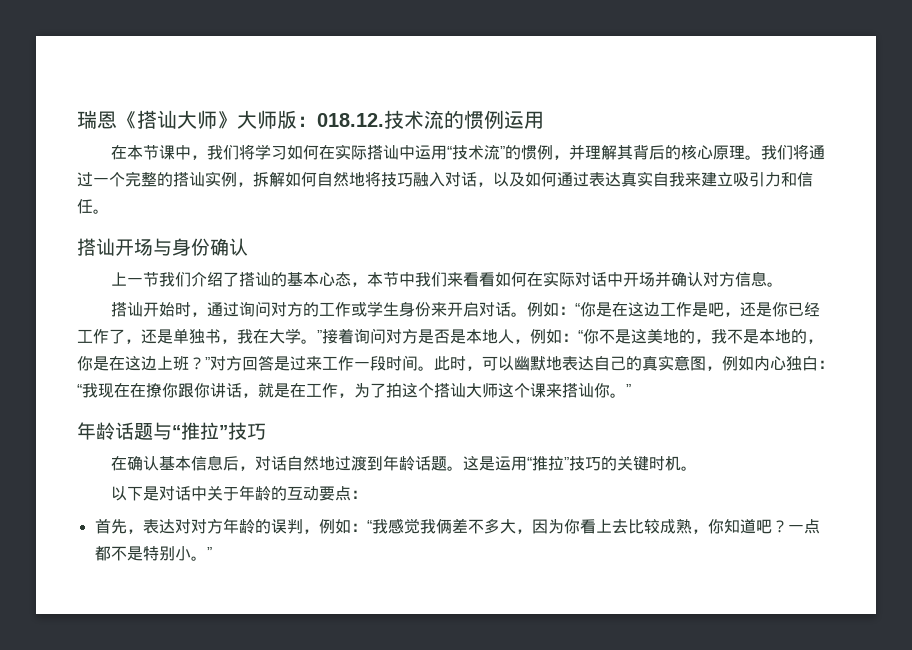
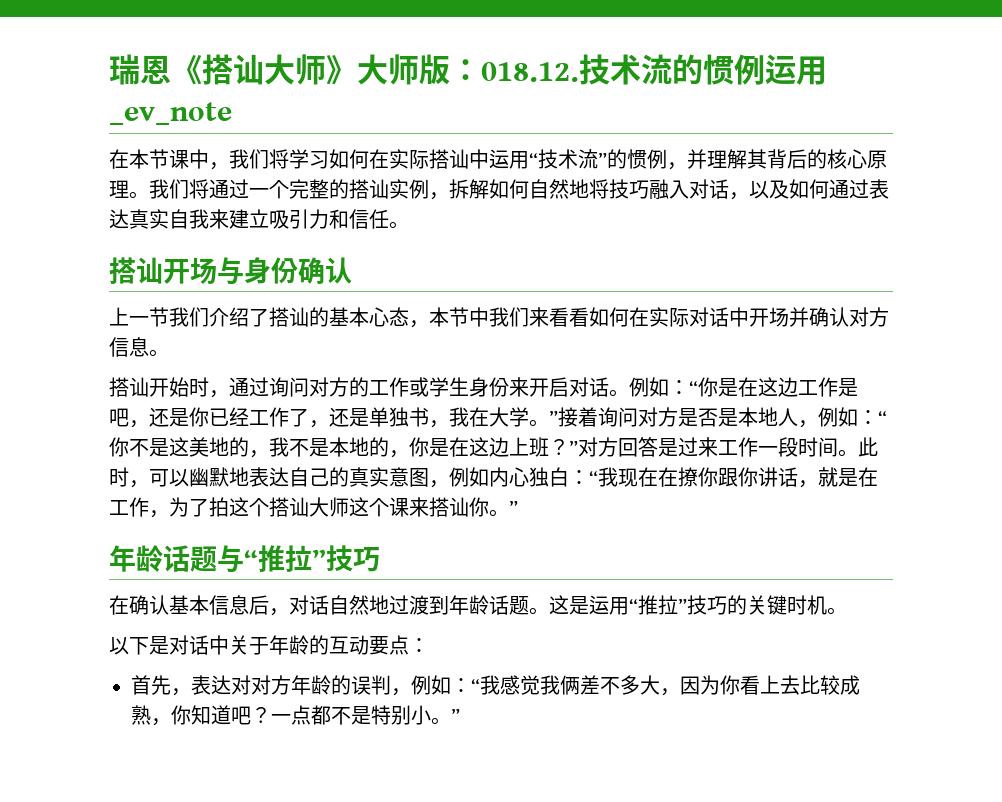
- 瑞恩《搭讪大师》大师版：018.12.技术流的惯例运用
+ 瑞恩《搭讪大师》大师版：018.12.技术流的惯例运用_ev_note

